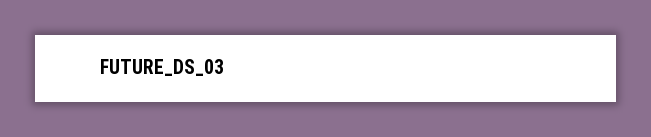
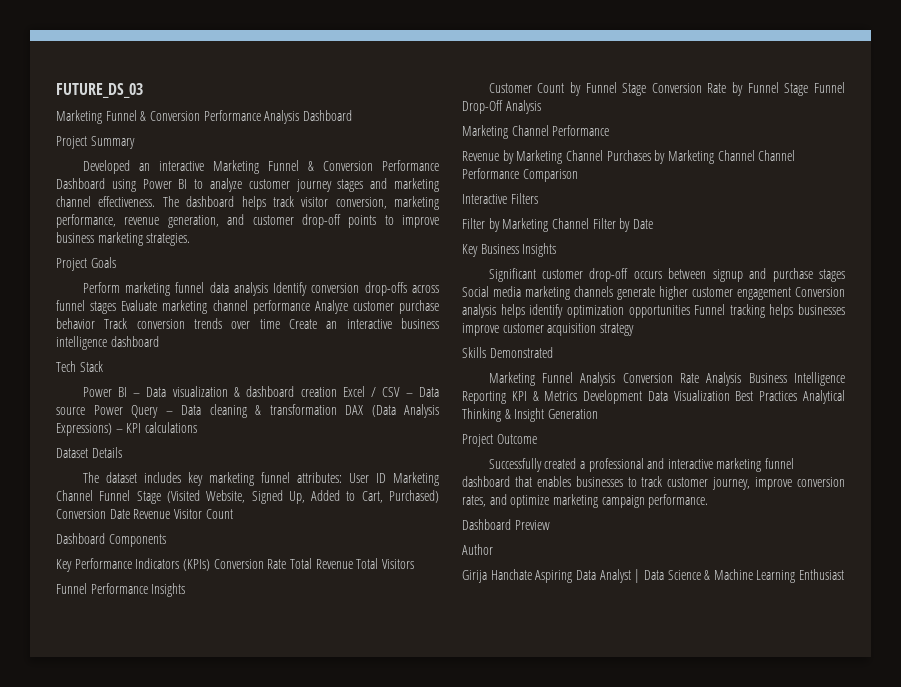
+ Marketing Funnel & Conversion Performance Analysis Dashboard
+ Project Summary
+ Developed an interactive Marketing Funnel & Conversion Performance Dashboard using Power BI to analyze customer journey stages and marketing channel effectiveness. The dashboard helps track visitor conversion, marketing performance, revenue generation, and customer drop-off points to improve business marketing strategies.
+ Project Goals
+ Perform marketing funnel data analysis Identify conversion drop-offs across funnel stages Evaluate marketing channel performance Analyze customer purchase behavior Track conversion trends over time Create an interactive business intelligence dashboard
+ Tech Stack
+ Power BI – Data visualization & dashboard creation Excel / CSV – Data source Power Query – Data cleaning & transformation DAX (Data Analysis Expressions) – KPI calculations
+ Dataset Details
+ The dataset includes key marketing funnel attributes: User ID Marketing Channel Funnel Stage (Visited Website, Signed Up, Added to Cart, Purchased) Conversion Date Revenue Visitor Count
+ Dashboard Components
+ Key Performance Indicators (KPIs) Conversion Rate Total Revenue Total Visitors
+ Funnel Performance Insights
+ Customer Count by Funnel Stage Conversion Rate by Funnel Stage Funnel Drop-Off Analysis
+ Marketing Channel Performance
+ Revenue by Marketing Channel Purchases by Marketing Channel Channel Performance Comparison
+ Interactive Filters
+ Filter by Marketing Channel Filter by Date
+ Key Business Insights
+ Significant customer drop-off occurs between signup and purchase stages Social media marketing channels generate higher customer engagement Conversion analysis helps identify optimization opportunities Funnel tracking helps businesses improve customer acquisition strategy
+ Skills Demonstrated
+ Marketing Funnel Analysis Conversion Rate Analysis Business Intelligence Reporting KPI & Metrics Development Data Visualization Best Practices Analytical Thinking & Insight Generation
+ Project Outcome
+ Successfully created a professional and interactive marketing funnel dashboard that enables businesses to track customer journey, improve conversion rates, and optimize marketing campaign performance.
+ Dashboard Preview
+ Author
+ Girija Hanchate Aspiring Data Analyst | Data Science & Machine Learning Enthusiast

